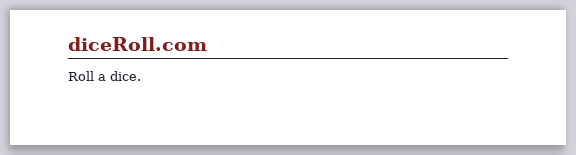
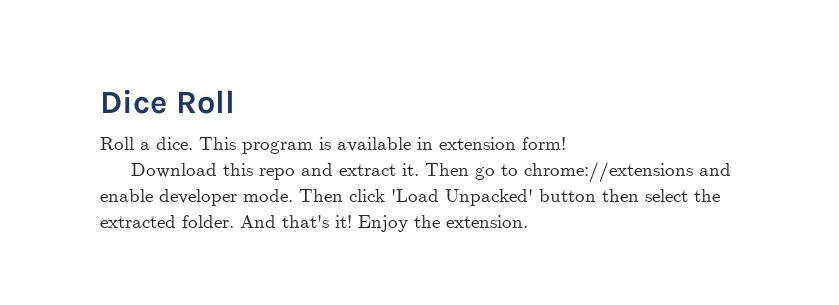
- diceRoll.com
+ Dice Roll
+ This program is available in extension form!
+ Download this repo and extract it. Then go to chrome://extensions and enable developer mode. Then click 'Load Unpacked' button then select the extracted folder. And that's it! Enjoy the extension.

